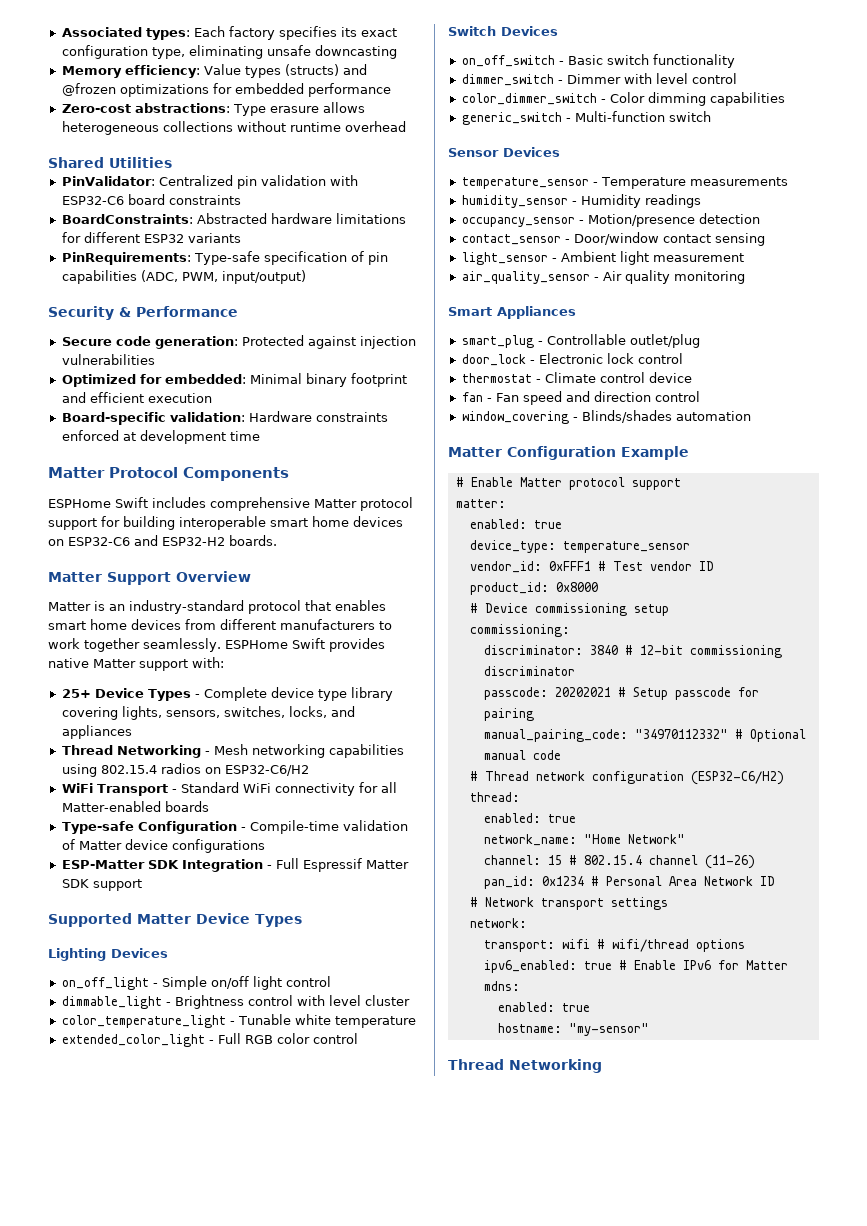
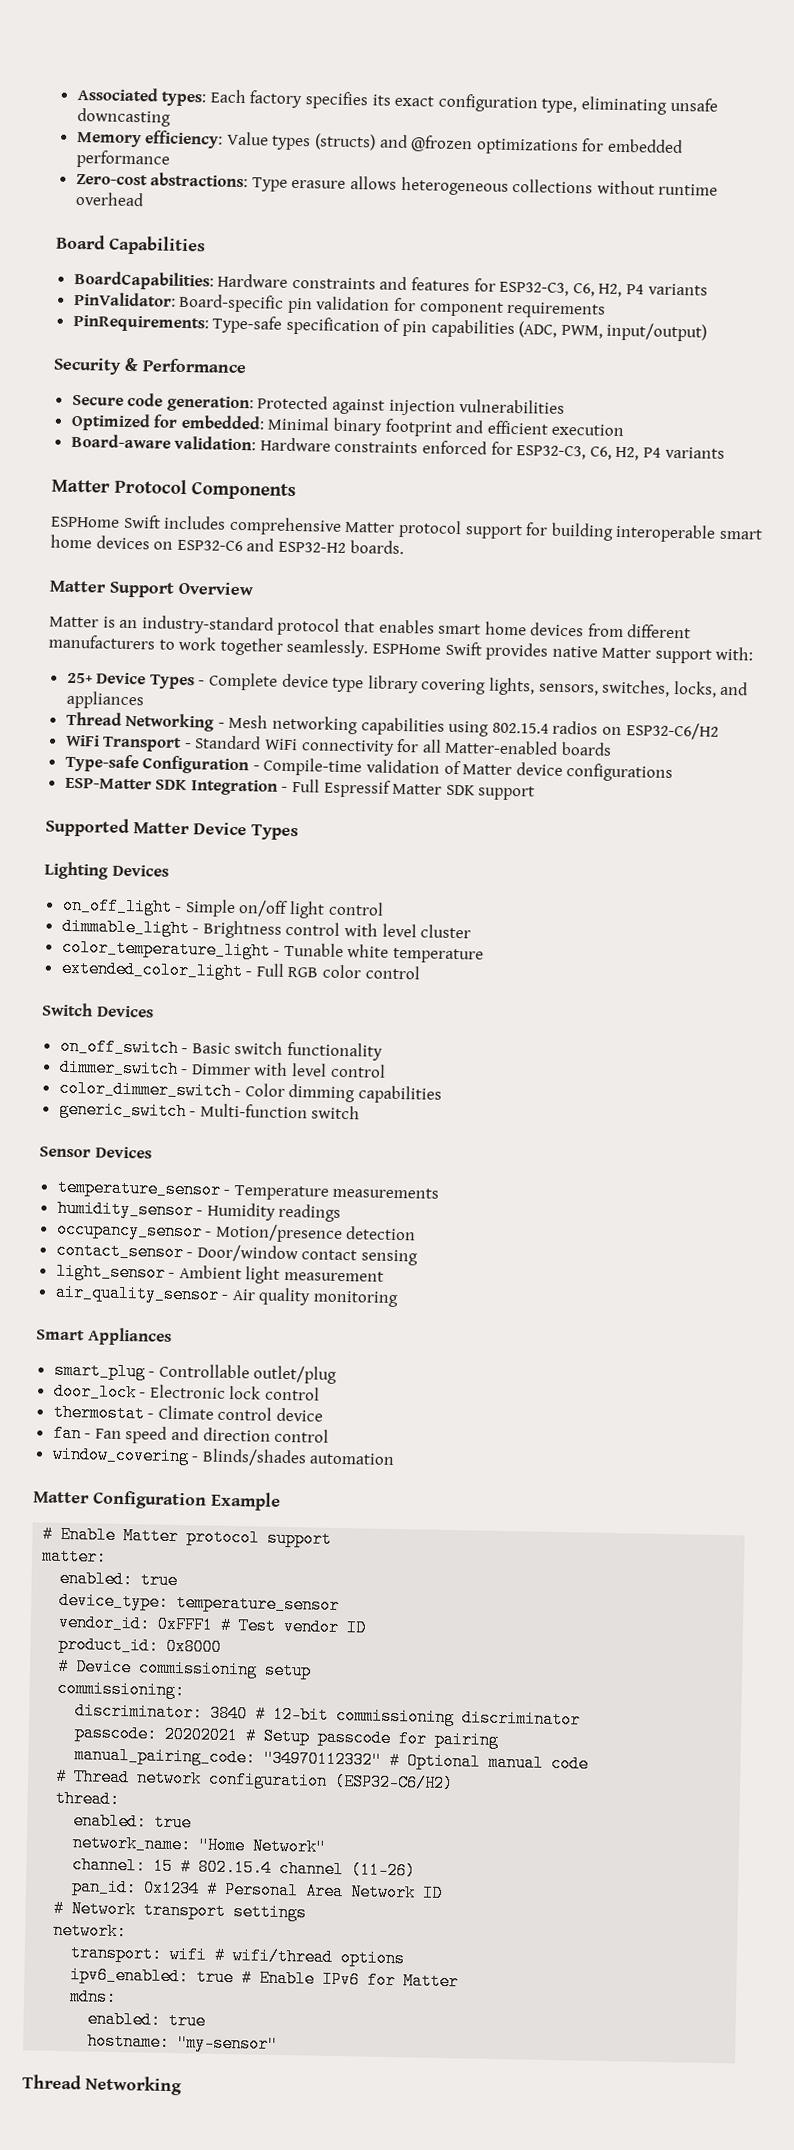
- Shared Utilities
+ Board Capabilities
+ BoardCapabilities: Hardware constraints and features for ESP32-C3, C6, H2, P4 variants
- PinValidator: Centralized pin validation with ESP32-C6 board constraints
- BoardConstraints: Abstracted hardware limitations for different ESP32 variants
+ PinValidator: Board-specific pin validation for component requirements
- Board-specific validation: Hardware constraints enforced at development time
+ Board-aware validation: Hardware constraints enforced for ESP32-C3, C6, H2, P4 variants

